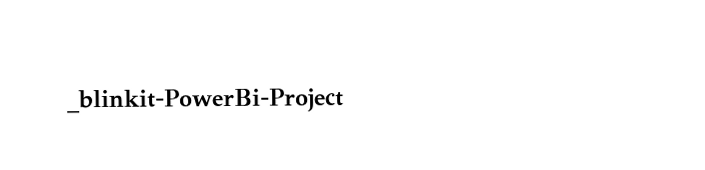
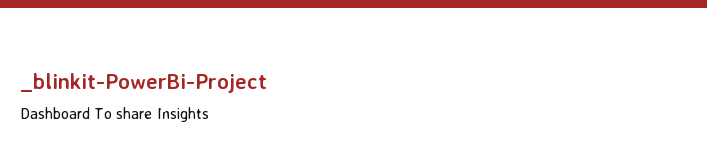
+ Dashboard To share Insights

